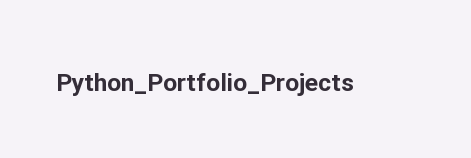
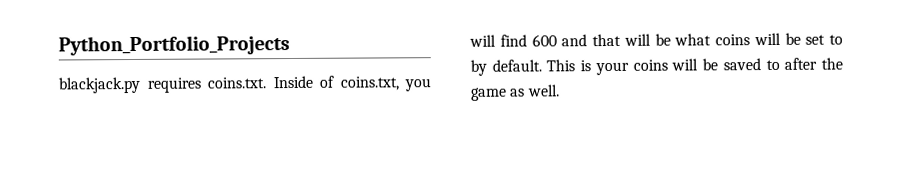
+ blackjack.py requires coins.txt. Inside of coins.txt, you will find 600 and that will be what coins will be set to by default. This is your coins will be saved to after the game as well.

